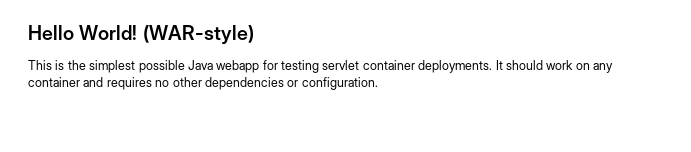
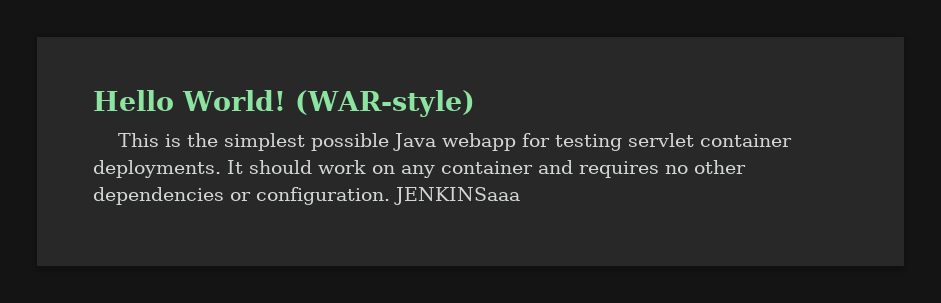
+ JENKINSaaa

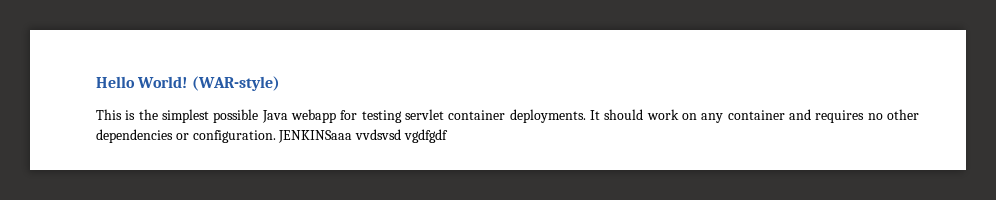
- JENKINSaaa
+ JENKINSaaa vvdsvsd vgdfgdf

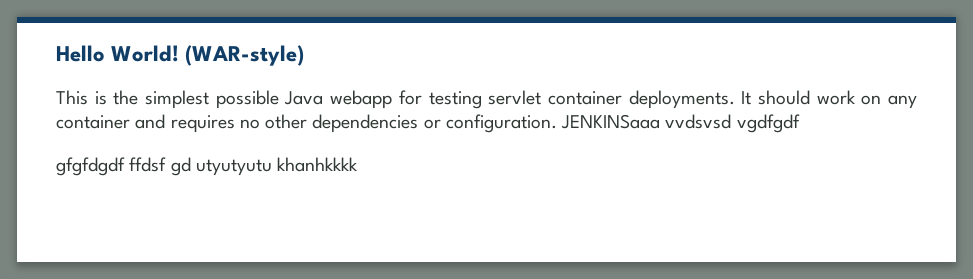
+ gfgfdgdf ffdsf gd utyutyutu khanhkkkk

